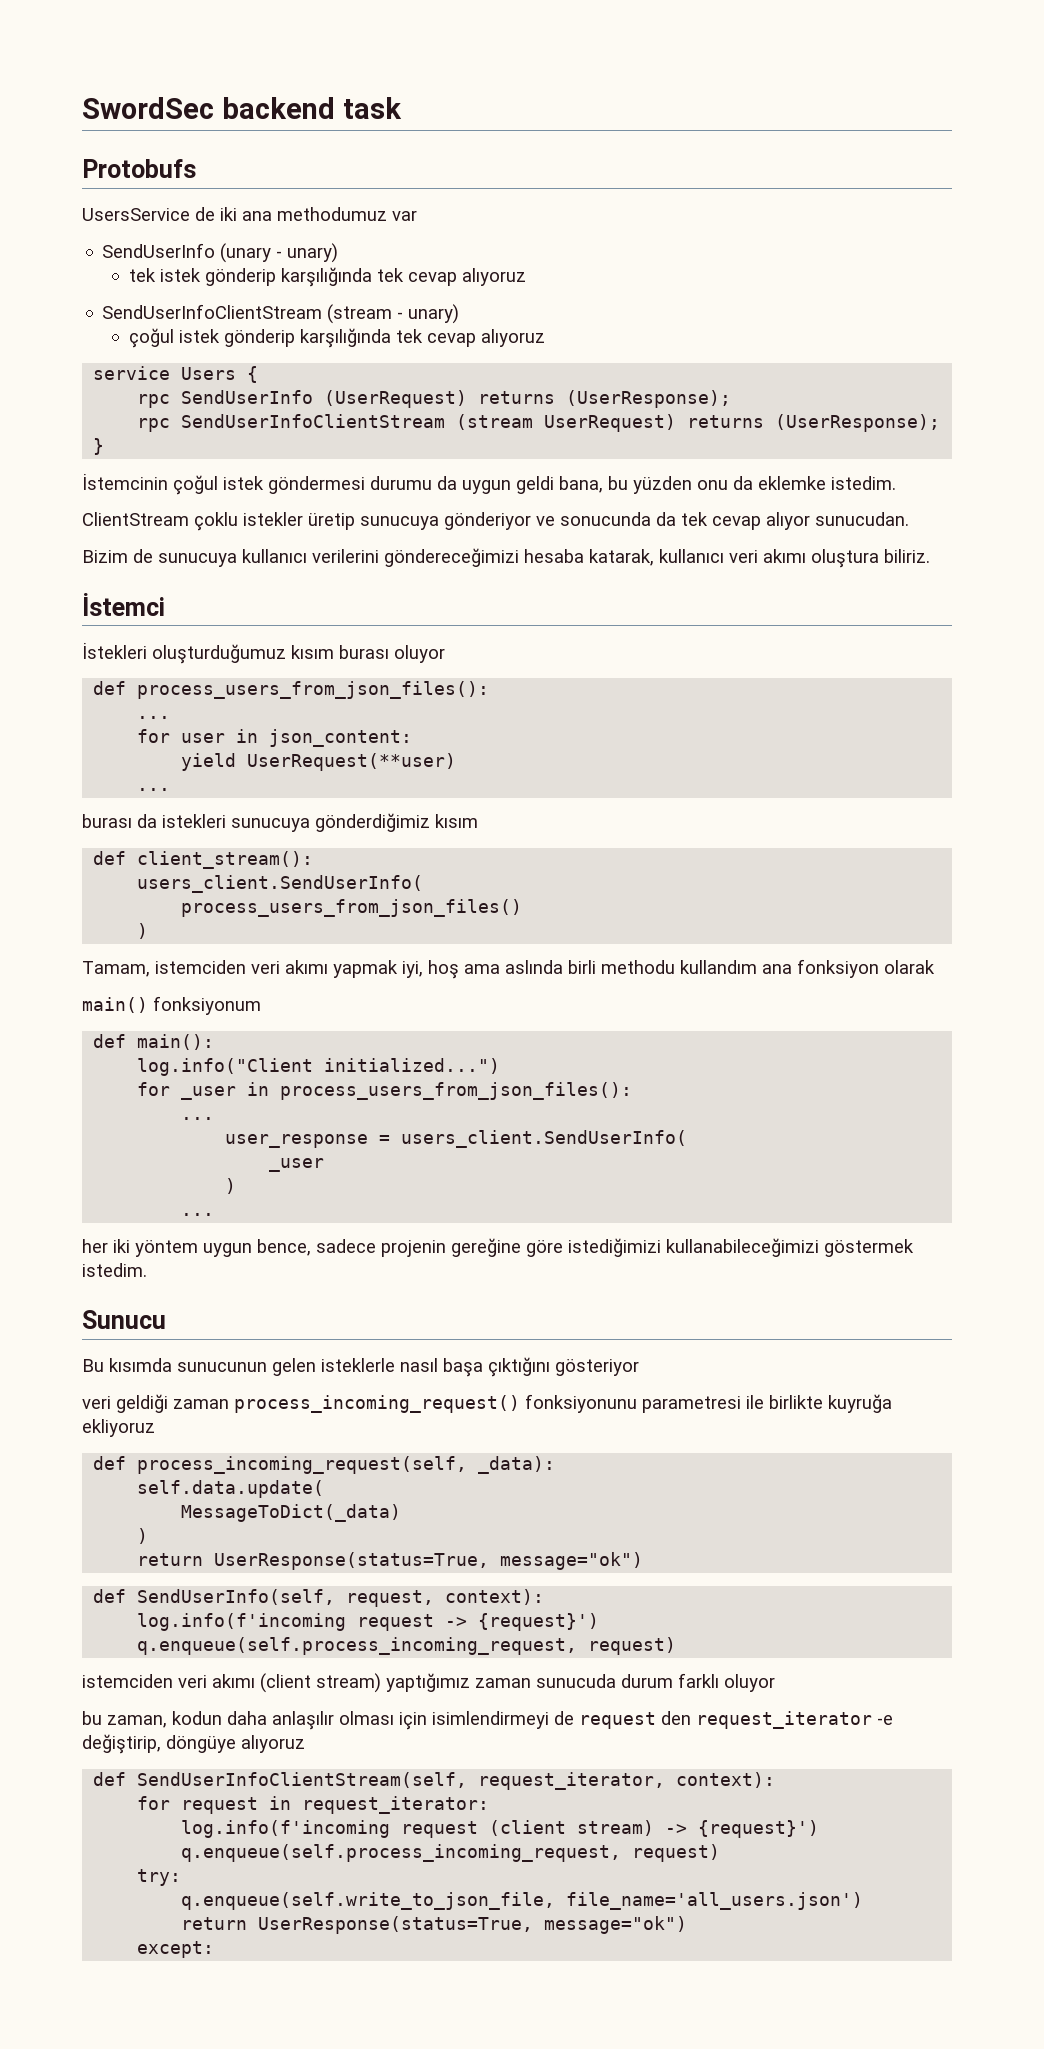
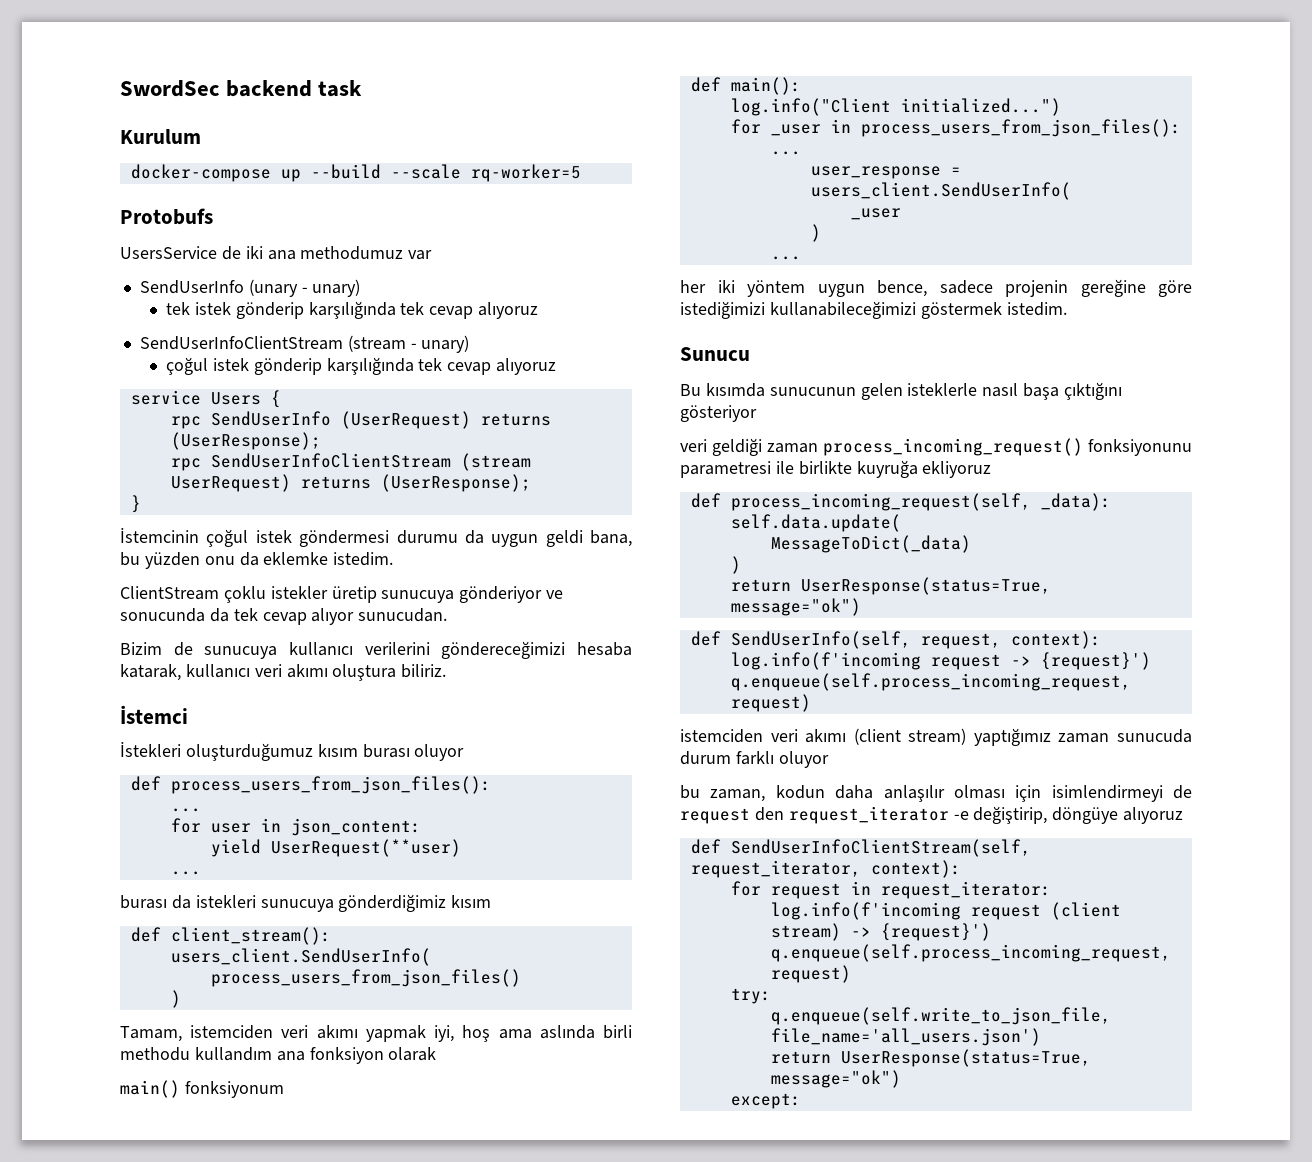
+ Kurulum
+ docker-compose up --build --scale rq-worker=5

